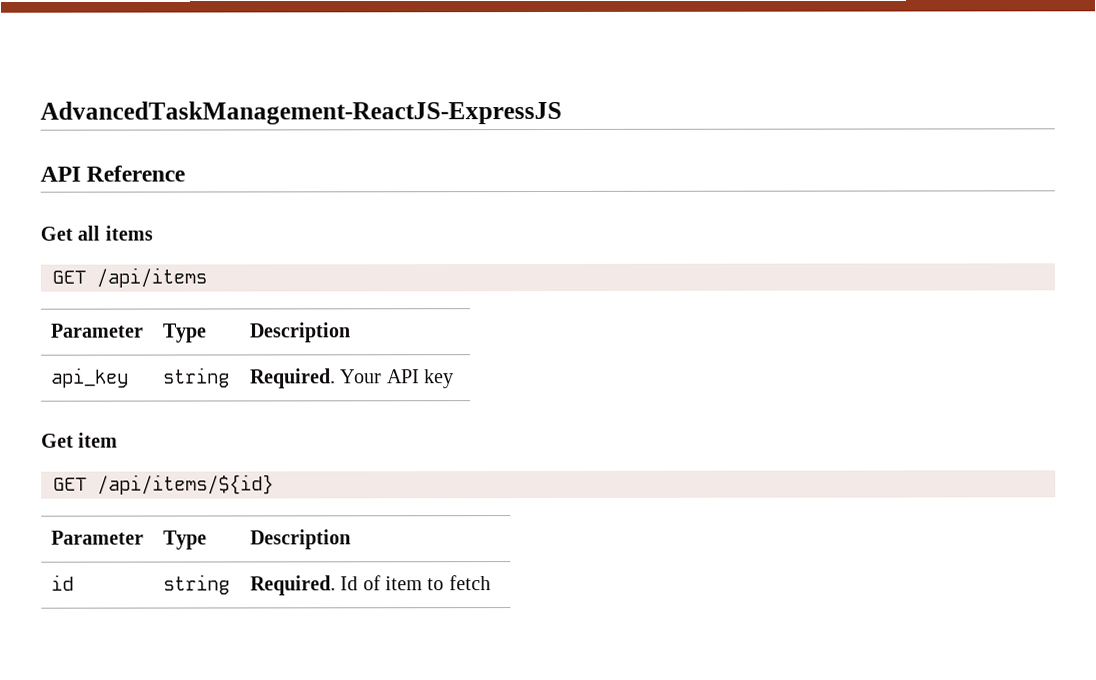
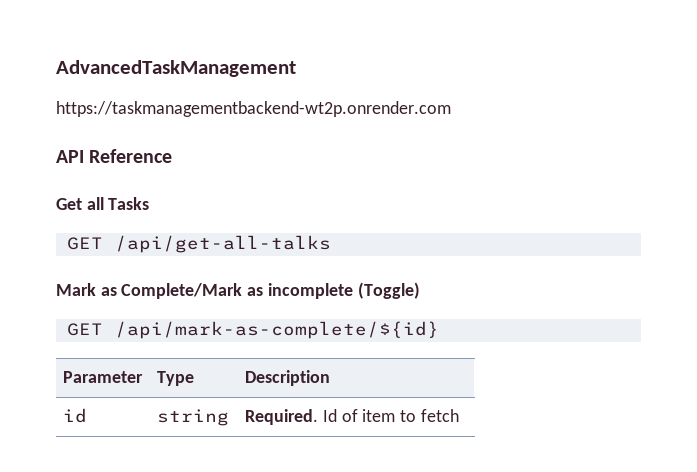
- AdvancedTaskManagement-ReactJS-ExpressJS
+ AdvancedTaskManagement
+ https://taskmanagementbackend-wt2p.onrender.com
- Get all items
- GET /api/items
- Parameter | Type | Description
- api_key | string | Required. Your API key
- Get item
- GET /api/items/${id}
+ Get all Tasks
+ GET /api/get-all-talks
+ Mark as Complete/Mark as incomplete (Toggle)
+ GET /api/mark-as-complete/${id}

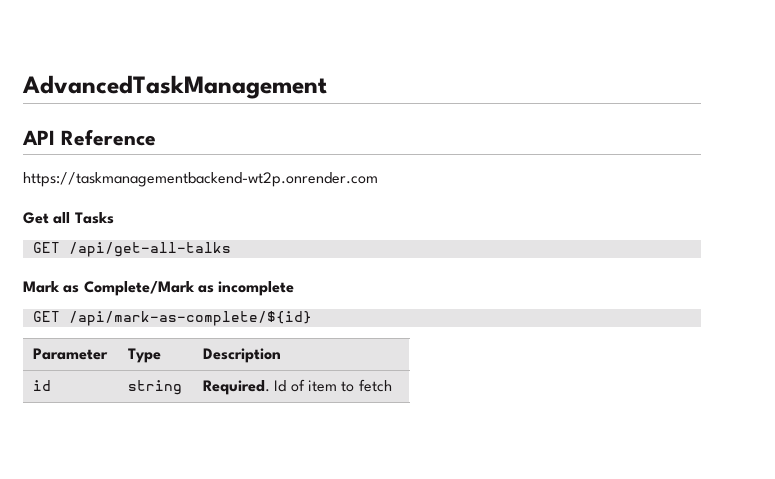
- https://taskmanagementbackend-wt2p.onrender.com
+ https://taskmanagementbackend-wt2p.onrender.com
- Mark as Complete/Mark as incomplete (Toggle)
+ Mark as Complete/Mark as incomplete

